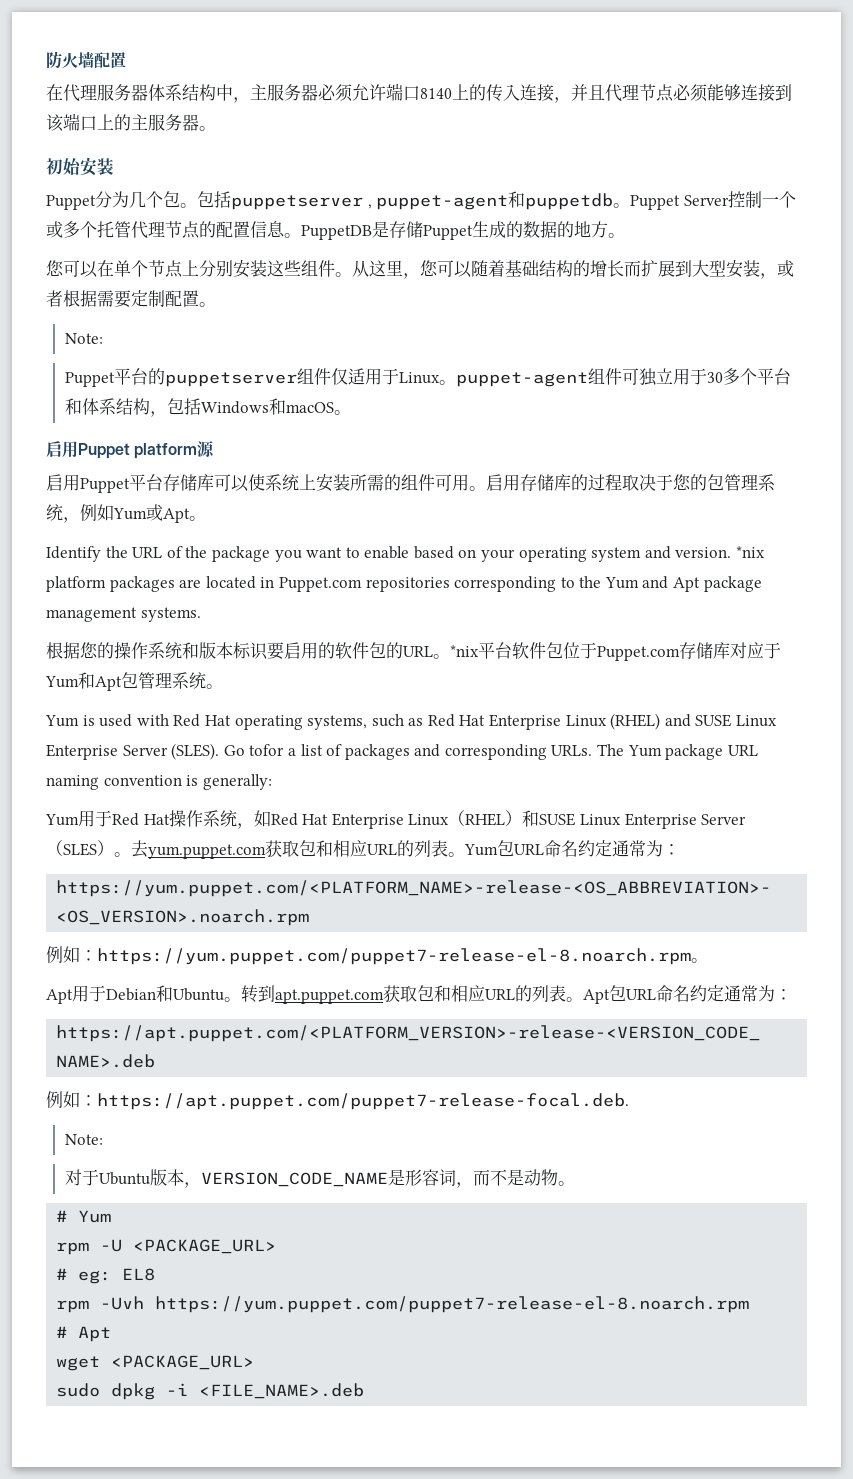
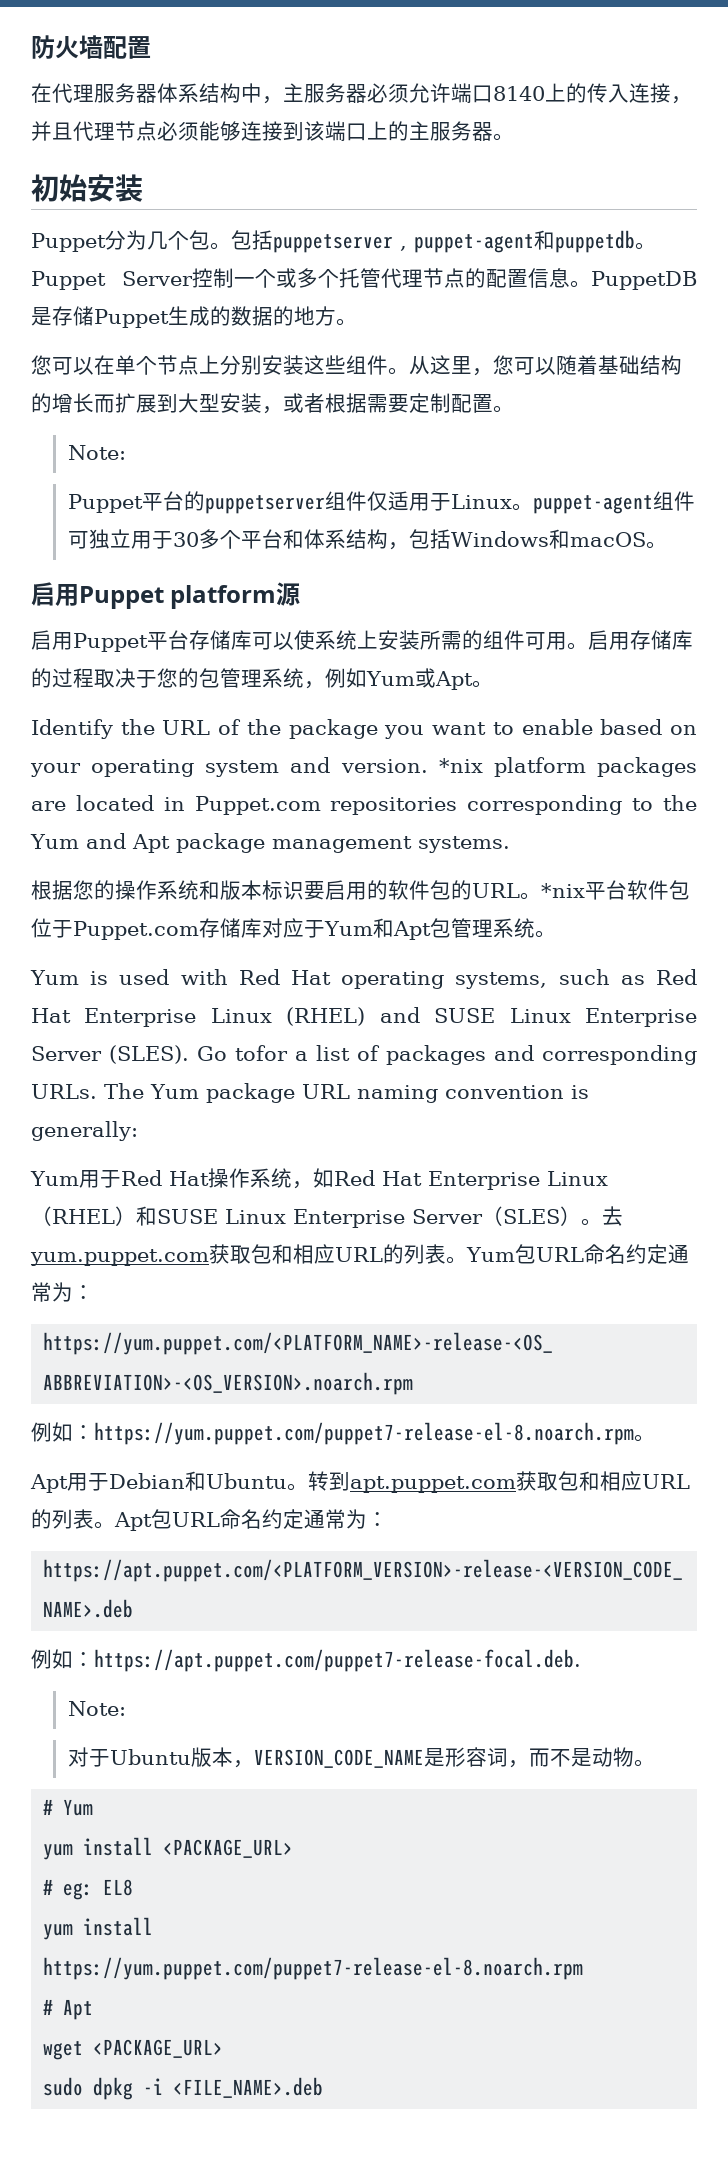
- rpm -U <PACKAGE_URL>
+ yum install <PACKAGE_URL>
- rpm -Uvh https://yum.puppet.com/puppet7-release-el-8.noarch.rpm
+ yum install https://yum.puppet.com/puppet7-release-el-8.noarch.rpm

